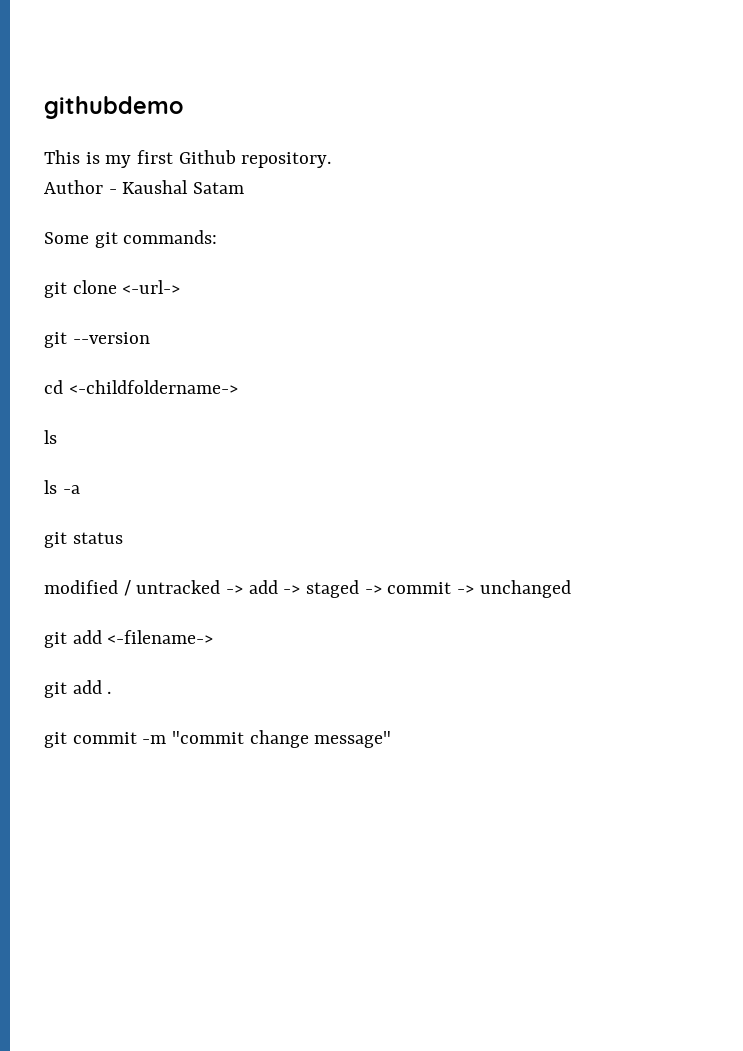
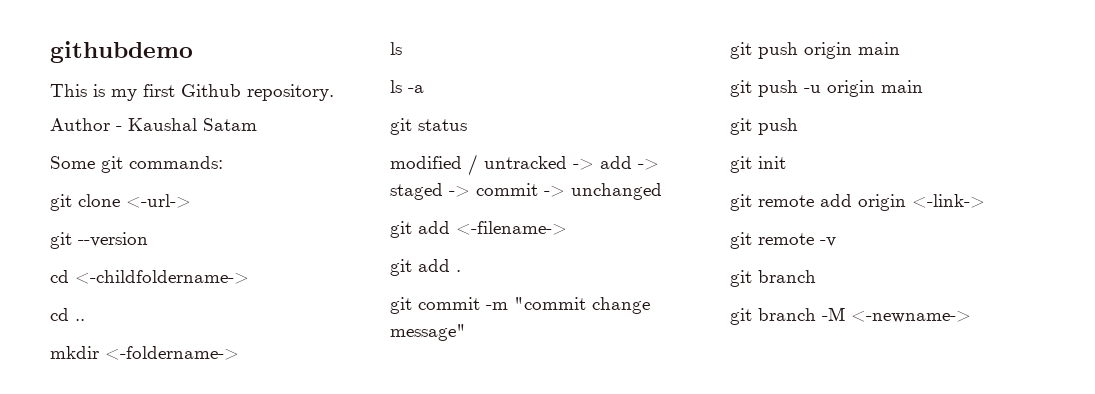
+ cd ..
+ mkdir <-foldername->
+ git push origin main
+ git push -u origin main
+ git push
+ git init
+ git remote add origin <-link->
+ git remote -v
+ git branch
+ git branch -M <-newname->

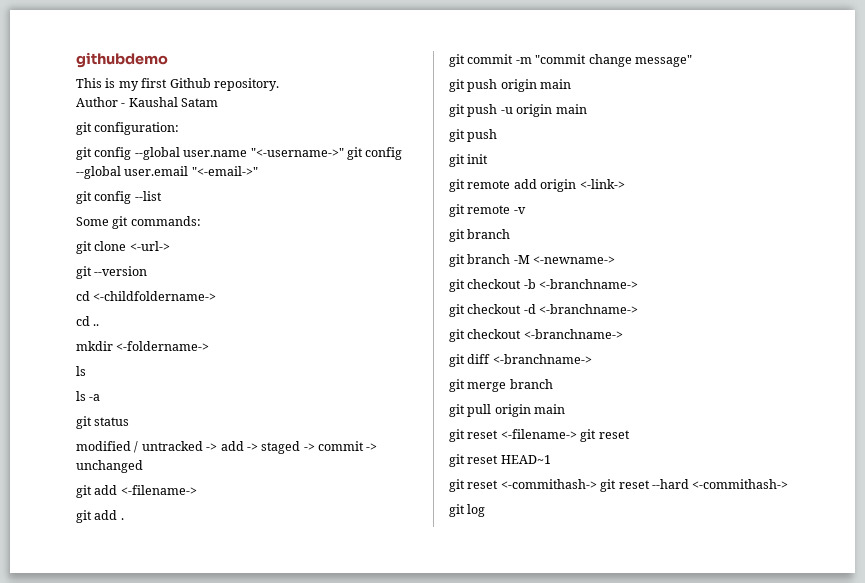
+ git configuration:
+ git config --global user.name "<-username->" git config --global user.email "<-email->"
+ git config --list
+ git checkout -b <-branchname->
+ git checkout -d <-branchname->
+ git checkout <-branchname->
+ git diff <-branchname->
+ git merge branch
+ git pull origin main
+ git reset <-filename-> git reset
+ git reset HEAD~1
+ git reset <-commithash-> git reset --hard <-commithash->
+ git log

